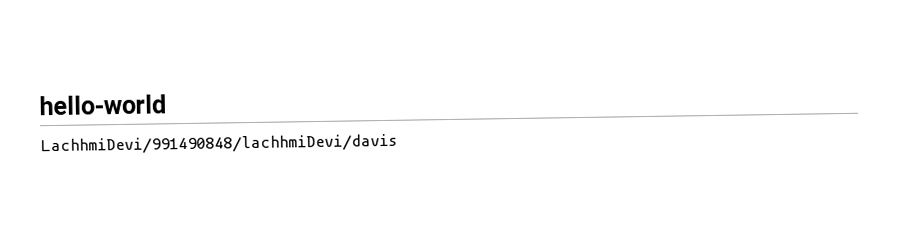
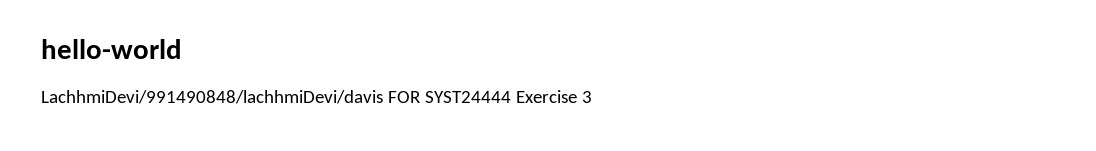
- LachhmiDevi/991490848/lachhmiDevi/davis
+ LachhmiDevi/991490848/lachhmiDevi/davis FOR SYST24444 Exercise 3

